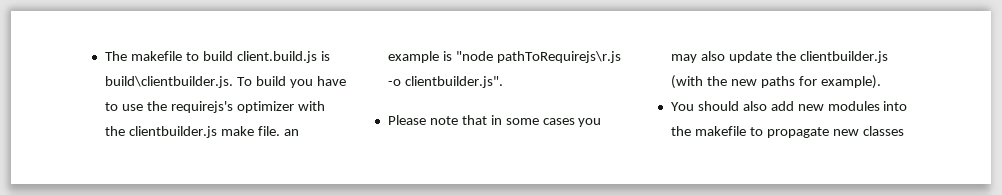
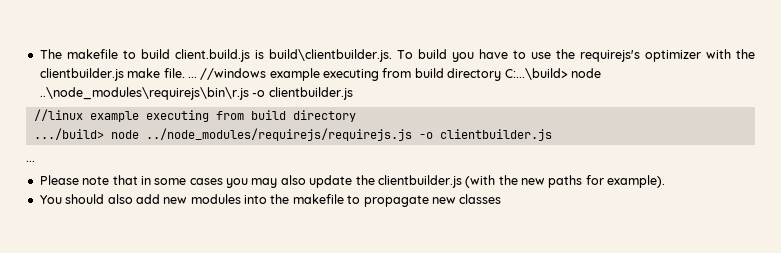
- The makefile to build client.build.js is build\clientbuilder.js. To build you have to use the requirejs's optimizer with the clientbuilder.js make file. an example is "node pathToRequirejs\r.js -o clientbuilder.js".
+ The makefile to build client.build.js is build\clientbuilder.js. To build you have to use the requirejs's optimizer with the clientbuilder.js make file. ... //windows example executing from build directory C:...\build> node ..\node_modules\requirejs\bin\r.js -o clientbuilder.js
+ //linux example executing from build directory
+ .../build> node ../node_modules/requirejs/requirejs.js -o clientbuilder.js
+ ...

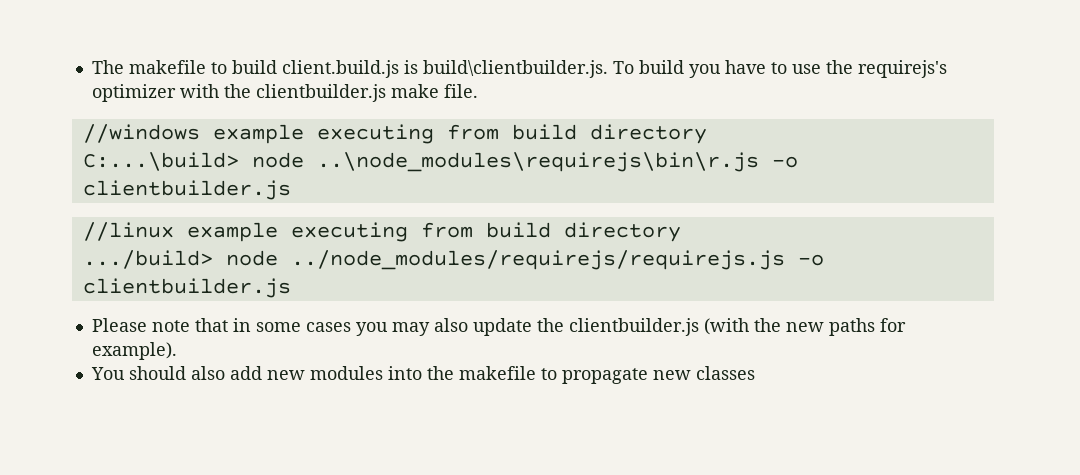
- The makefile to build client.build.js is build\clientbuilder.js. To build you have to use the requirejs's optimizer with the clientbuilder.js make file. ... //windows example executing from build directory C:...\build> node ..\node_modules\requirejs\bin\r.js -o clientbuilder.js
+ The makefile to build client.build.js is build\clientbuilder.js. To build you have to use the requirejs's optimizer with the clientbuilder.js make file.
+ //windows example executing from build directory
+ C:...\build> node ..\node_modules\requirejs\bin\r.js -o clientbuilder.js
  .../build> node ../node_modules/requirejs/requirejs.js -o clientbuilder.js
- ...

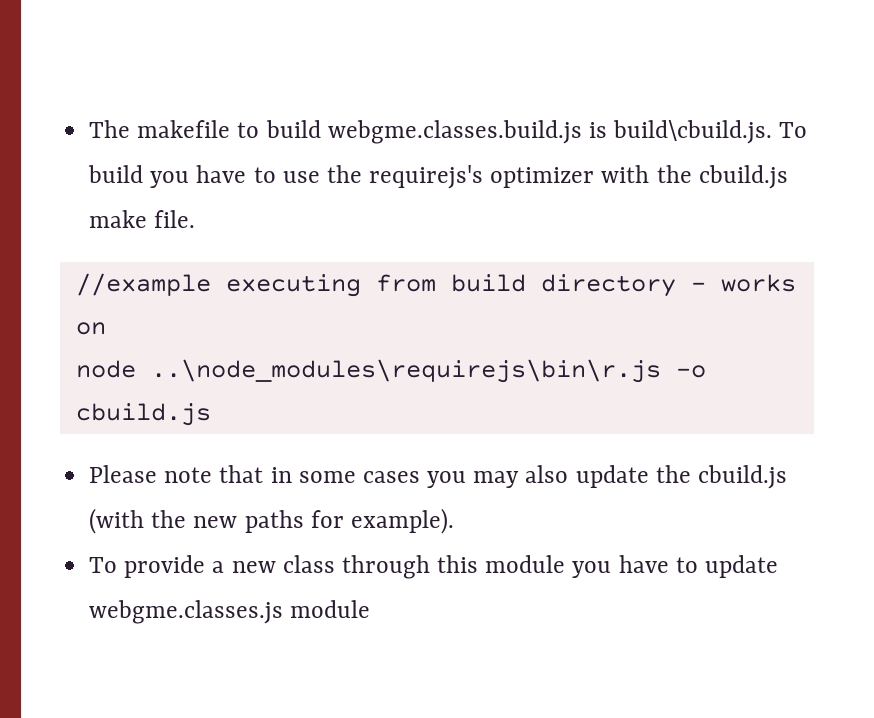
- The makefile to build client.build.js is build\clientbuilder.js. To build you have to use the requirejs's optimizer with the clientbuilder.js make file.
+ The makefile to build webgme.classes.build.js is build\cbuild.js. To build you have to use the requirejs's optimizer with the cbuild.js make file.
- //windows example executing from build directory
- C:...\build> node ..\node_modules\requirejs\bin\r.js -o clientbuilder.js
- //linux example executing from build directory
- .../build> node ../node_modules/requirejs/requirejs.js -o clientbuilder.js
+ //example executing from build directory - works on
+ node ..\node_modules\requirejs\bin\r.js -o cbuild.js
- Please note that in some cases you may also update the clientbuilder.js (with the new paths for example).
+ Please note that in some cases you may also update the cbuild.js (with the new paths for example).
- You should also add new modules into the makefile to propagate new classes
+ To provide a new class through this module you have to update webgme.classes.js module

